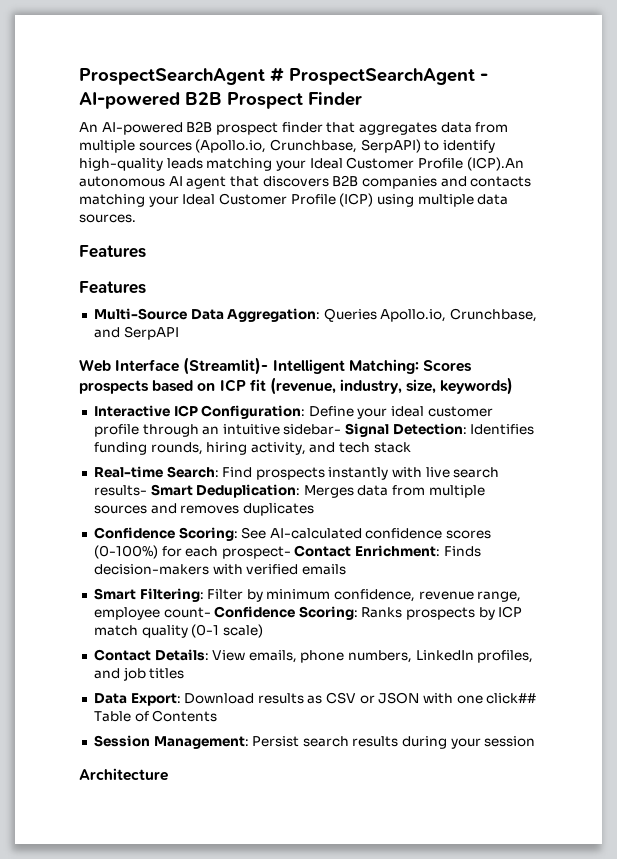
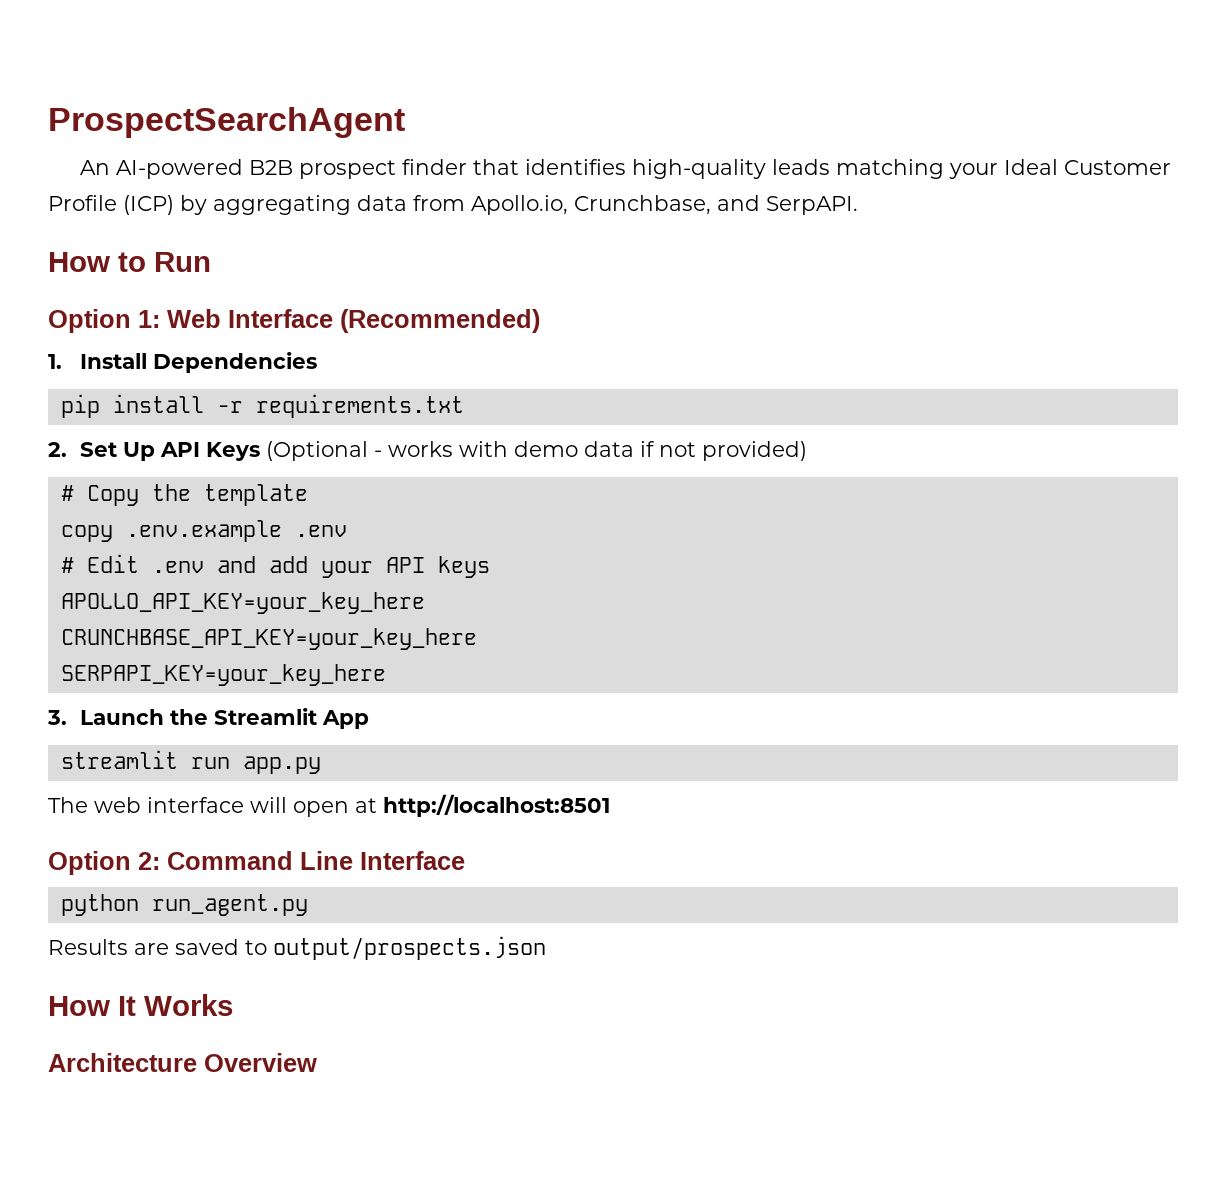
- ProspectSearchAgent # ProspectSearchAgent - AI-powered B2B Prospect Finder
+ ProspectSearchAgent
- An AI-powered B2B prospect finder that aggregates data from multiple sources (Apollo.io, Crunchbase, SerpAPI) to identify high-quality leads matching your Ideal Customer Profile (ICP).An autonomous AI agent that discovers B2B companies and contacts matching your Ideal Customer Profile (ICP) using multiple data sources.
- Features
- Features
- Multi-Source Data Aggregation: Queries Apollo.io, Crunchbase, and SerpAPI
- Web Interface (Streamlit)- Intelligent Matching: Scores prospects based on ICP fit (revenue, industry, size, keywords)
- Interactive ICP Configuration: Define your ideal customer profile through an intuitive sidebar- Signal Detection: Identifies funding rounds, hiring activity, and tech stack
- Real-time Search: Find prospects instantly with live search results- Smart Deduplication: Merges data from multiple sources and removes duplicates
- Confidence Scoring: See AI-calculated confidence scores (0-100%) for each prospect- Contact Enrichment: Finds decision-makers with verified emails
- Smart Filtering: Filter by minimum confidence, revenue range, employee count- Confidence Scoring: Ranks prospects by ICP match quality (0-1 scale)
- Contact Details: View emails, phone numbers, LinkedIn profiles, and job titles
- Data Export: Download results as CSV or JSON with one click## Table of Contents
- Session Management: Persist search results during your session
+ An AI-powered B2B prospect finder that identifies high-quality leads matching your Ideal Customer Profile (ICP) by aggregating data from Apollo.io, Crunchbase, and SerpAPI.
+ How to Run
+ Option 1: Web Interface (Recommended)
+ 1. Install Dependencies
+ pip install -r requirements.txt
+ 2. Set Up API Keys (Optional - works with demo data if not provided)
+ # Copy the template
+ copy .env.example .env
+ # Edit .env and add your API keys
+ APOLLO_API_KEY=your_key_here
+ CRUNCHBASE_API_KEY=your_key_here
+ SERPAPI_KEY=your_key_here
+ 3. Launch the Streamlit App
+ streamlit run app.py
+ The web interface will open at http://localhost:8501
+ Option 2: Command Line Interface
+ python run_agent.py
+ Results are saved to output/prospects.json
+ How It Works
- Architecture
+ Architecture Overview

